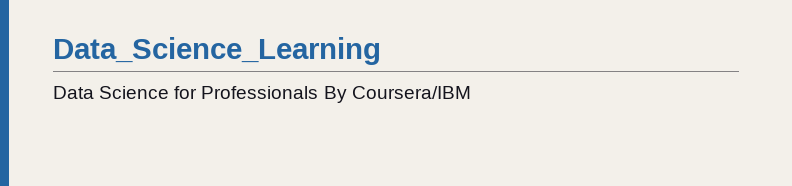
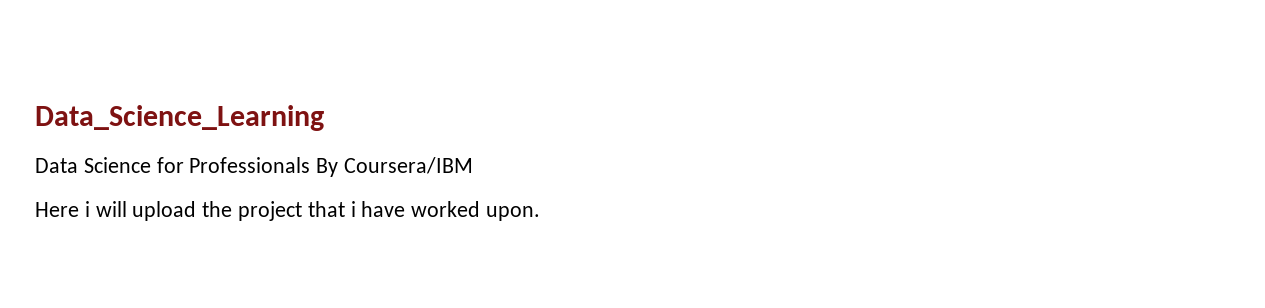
+ Here i will upload the project that i have worked upon.

